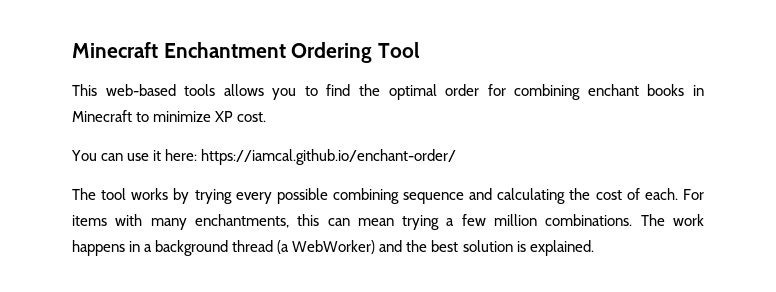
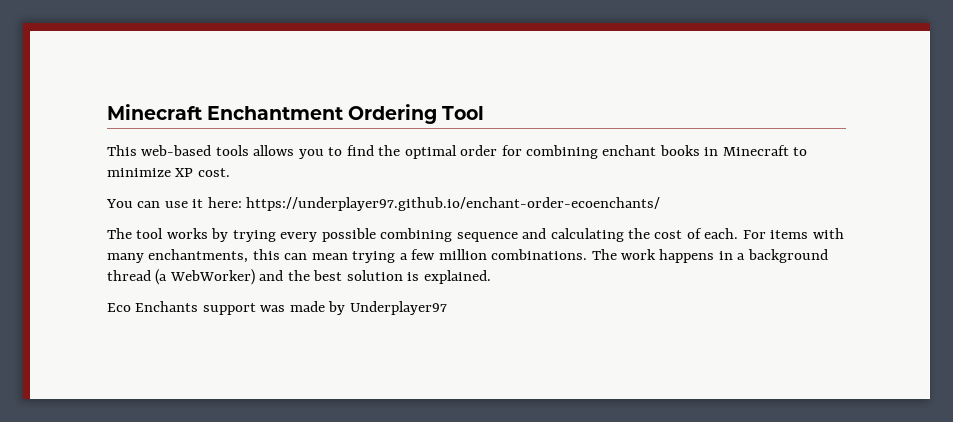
- You can use it here: https://iamcal.github.io/enchant-order/
+ You can use it here: https://underplayer97.github.io/enchant-order-ecoenchants/
+ Eco Enchants support was made by Underplayer97

